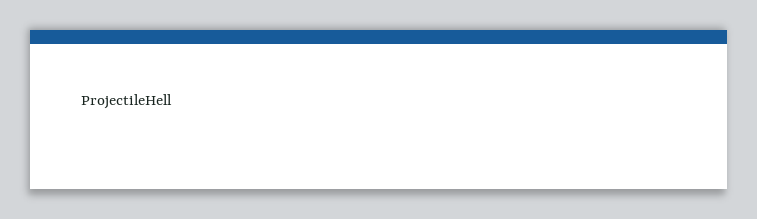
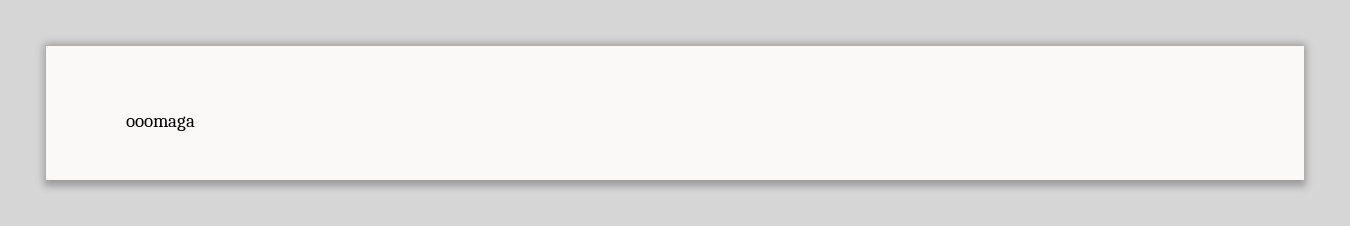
- ProjectileHell
+ ooomaga

